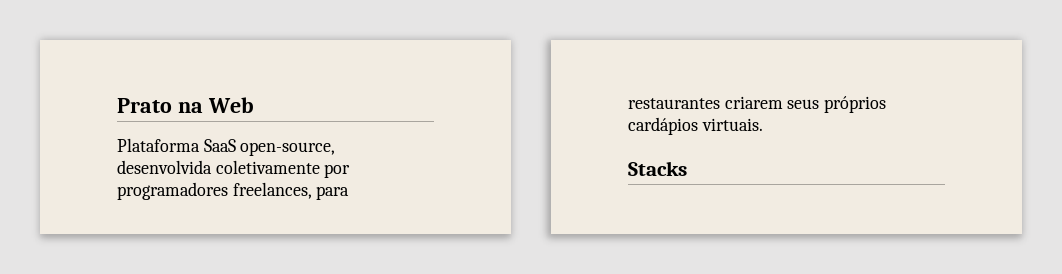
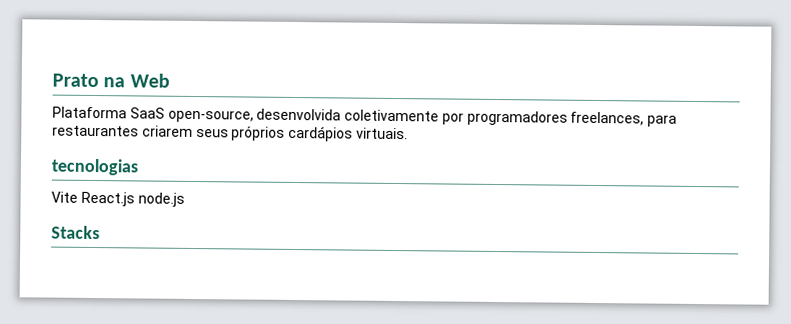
+ tecnologias
+ Vite React.js node.js

